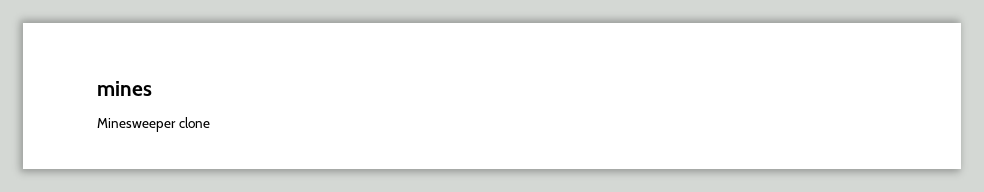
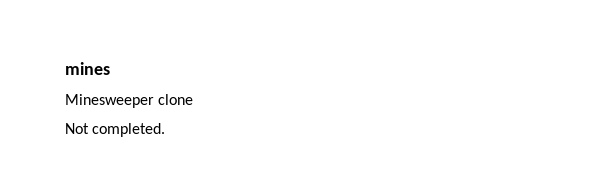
+ Not completed.

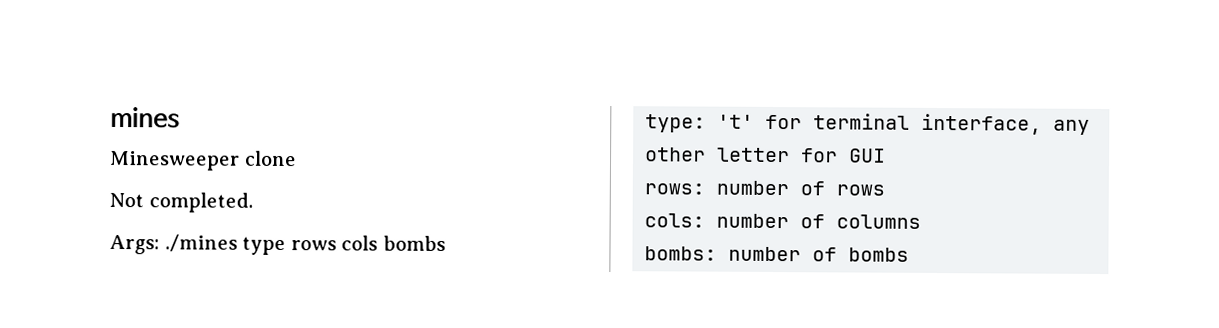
+ Args: ./mines type rows cols bombs
+ type: 't' for terminal interface, any other letter for GUI
+ rows: number of rows
+ cols: number of columns
+ bombs: number of bombs

